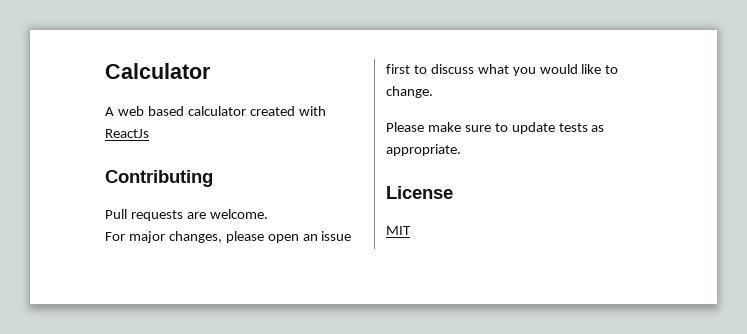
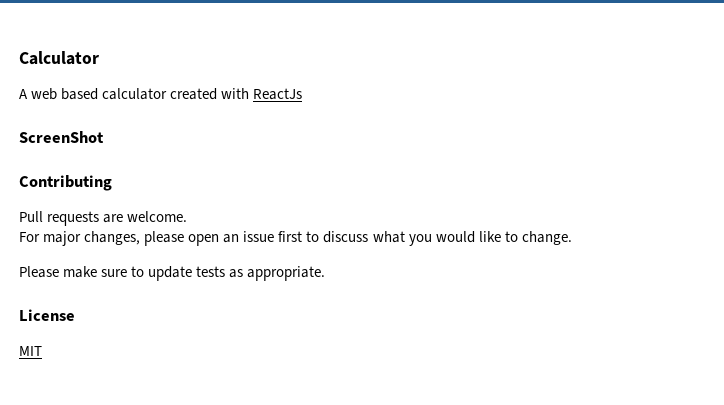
+ ScreenShot

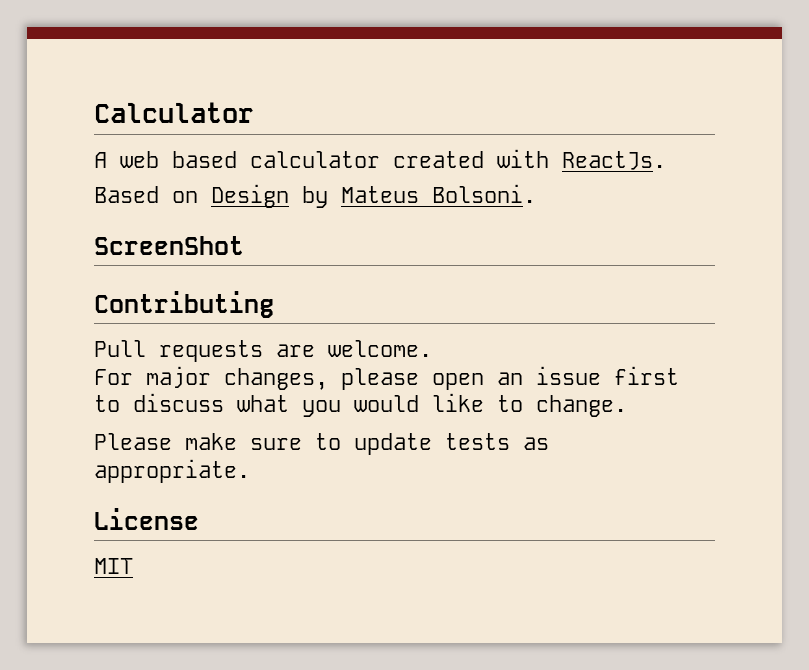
- A web based calculator created with ReactJs
+ A web based calculator created with ReactJs.
+ Based on Design by Mateus Bolsoni.

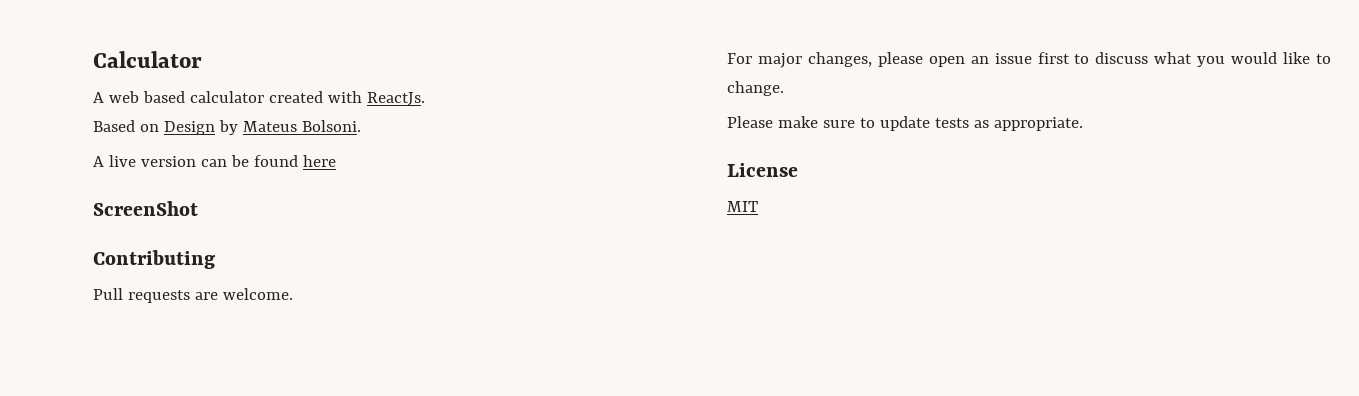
+ A live version can be found here

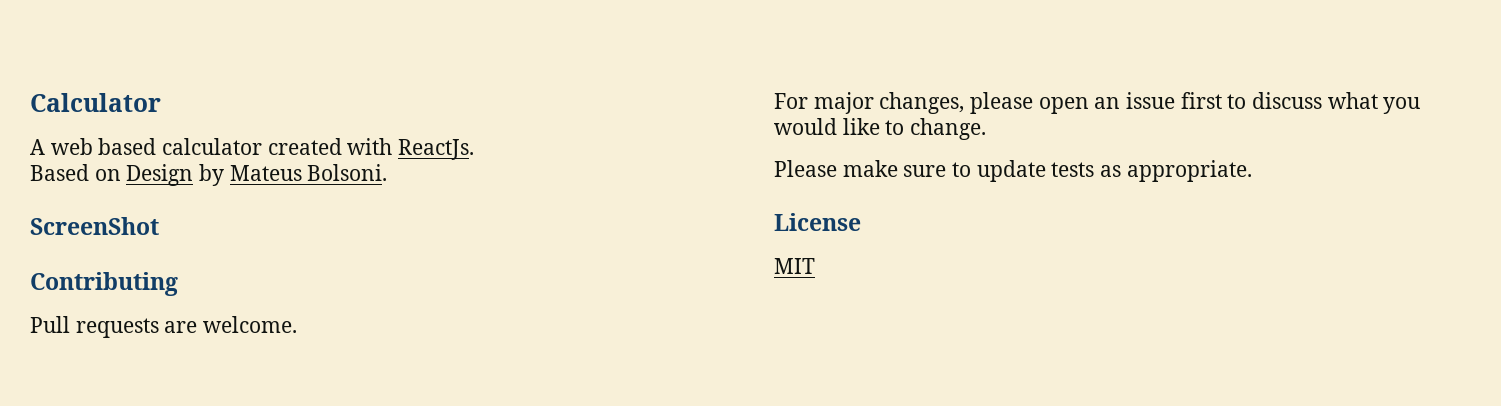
- A live version can be found here

